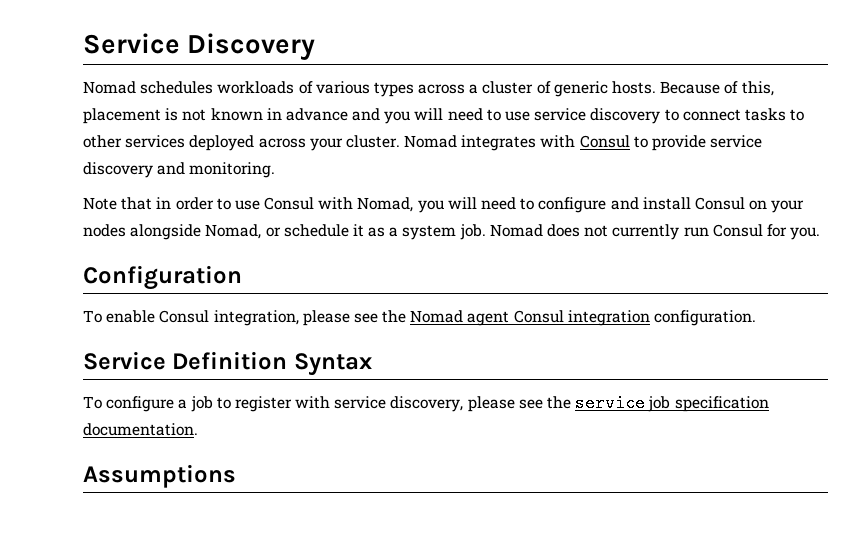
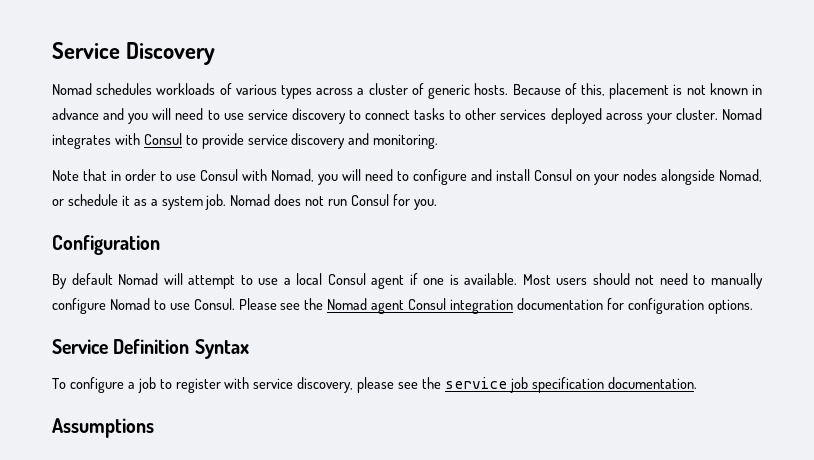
- Nomad does not currently run Consul for you.
+ Nomad does not run Consul for you.
- To enable Consul integration, please see the Nomad agent Consul integration configuration.
+ By default Nomad will attempt to use a local Consul agent if one is available. Most users should not need to manually configure Nomad to use Consul. Please see the Nomad agent Consul integration documentation for configuration options.

